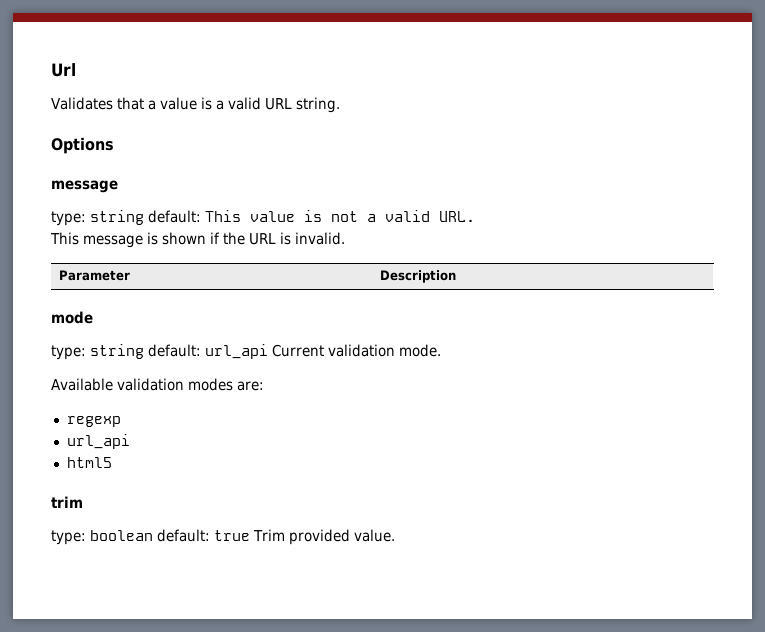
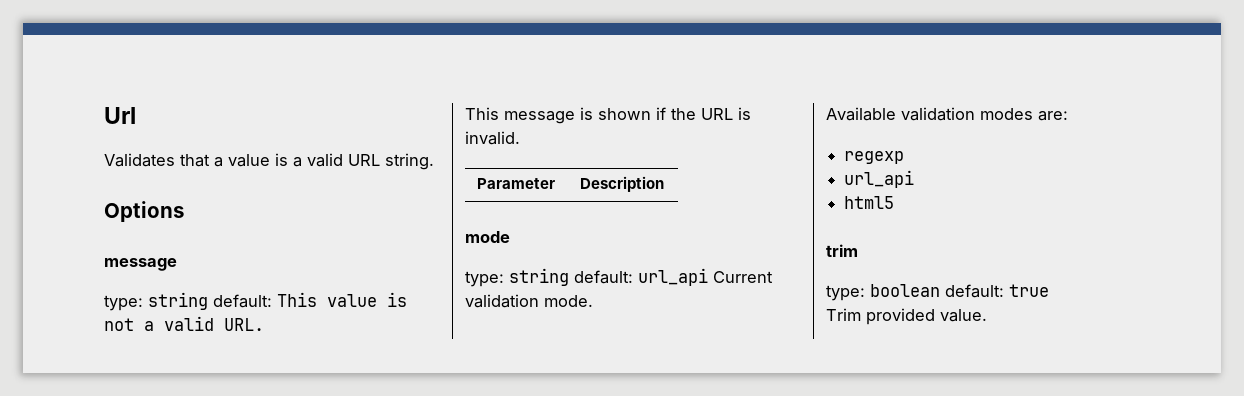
- type: boolean default: true Trim provided value.
+ type: boolean default: true
+ Trim provided value.

